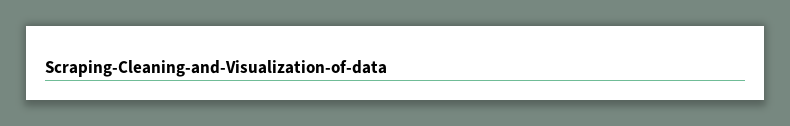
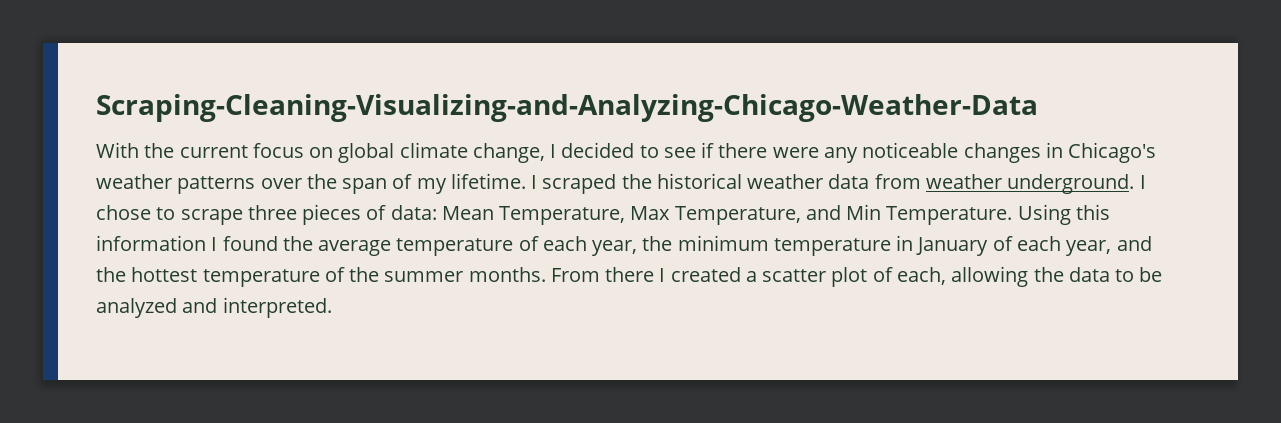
- Scraping-Cleaning-and-Visualization-of-data
+ Scraping-Cleaning-Visualizing-and-Analyzing-Chicago-Weather-Data
+ With the current focus on global climate change, I decided to see if there were any noticeable changes in Chicago's weather patterns over the span of my lifetime. I scraped the historical weather data from weather underground. I chose to scrape three pieces of data: Mean Temperature, Max Temperature, and Min Temperature. Using this information I found the average temperature of each year, the minimum temperature in January of each year, and the hottest temperature of the summer months. From there I created a scatter plot of each, allowing the data to be analyzed and interpreted.

